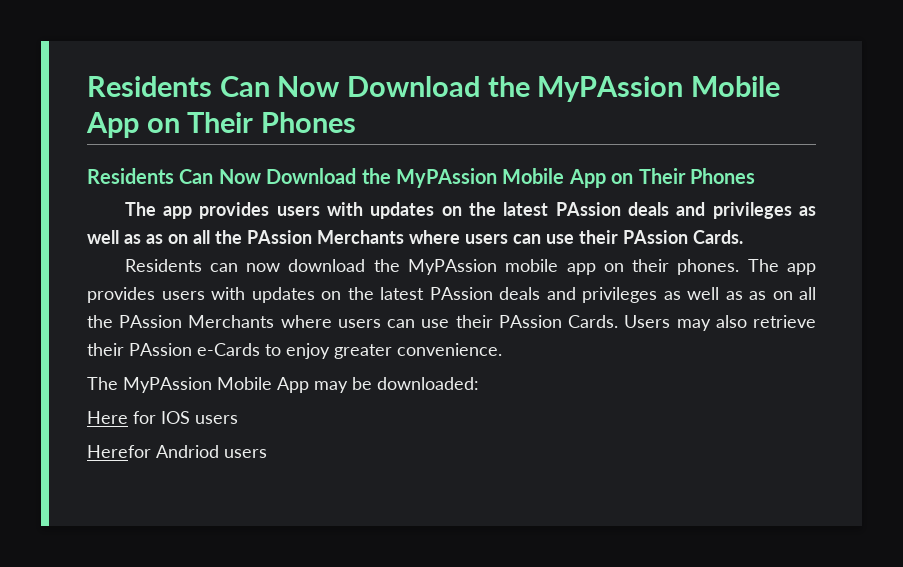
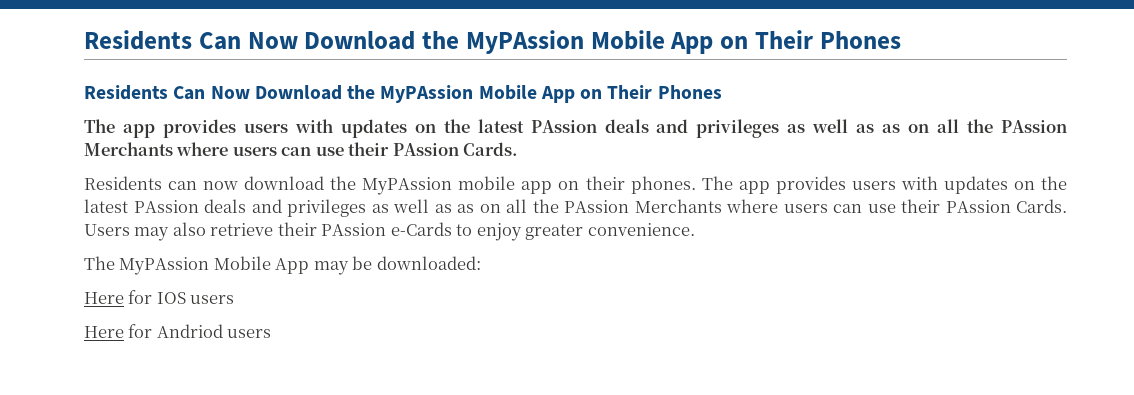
- Herefor Andriod users
+ Here for Andriod users

